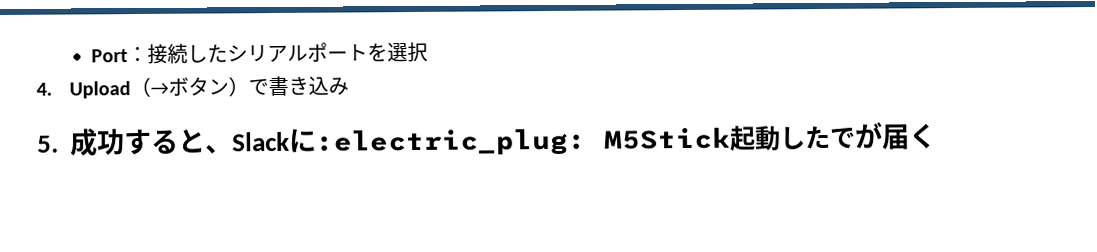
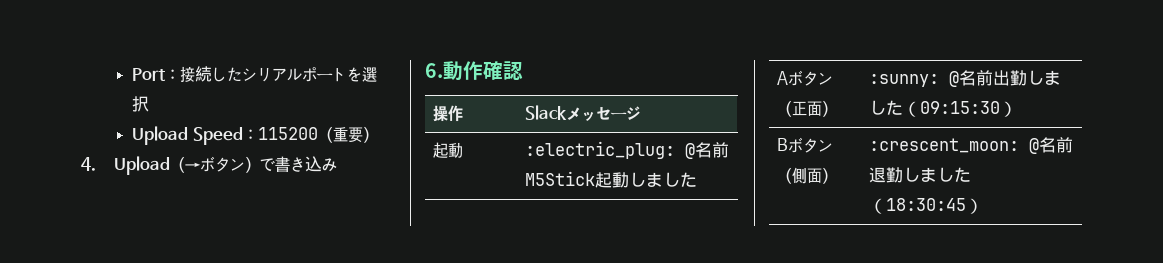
+ Upload Speed：115200（重要）
- 5.成功すると、Slackに:electric_plug: M5Stick起動したでが届く
+ 6.動作確認
+ 操作 | Slackメッセージ
+ 起動 | :electric_plug: @名前M5Stick起動しました
+ Aボタン（正面） | :sunny: @名前出勤しました（09:15:30）
+ Bボタン（側面） | :crescent_moon: @名前退勤しました（18:30:45）

